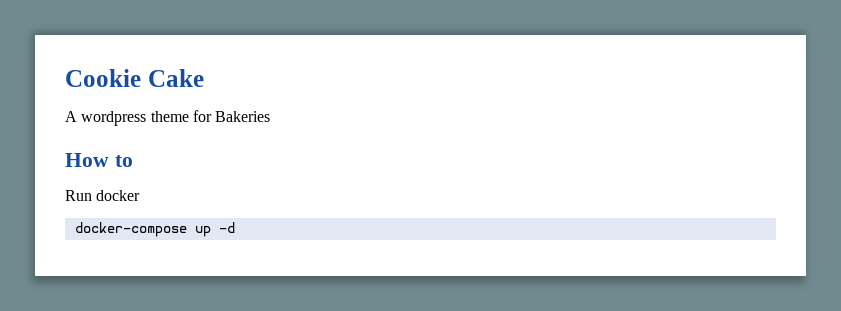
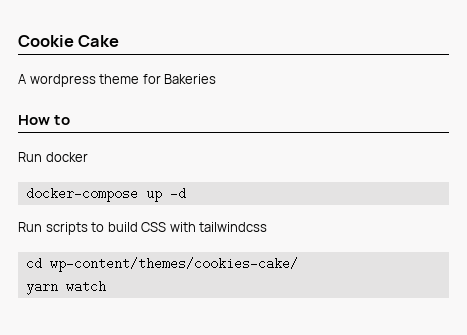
+ Run scripts to build CSS with tailwindcss
+ cd wp-content/themes/cookies-cake/
+ yarn watch

